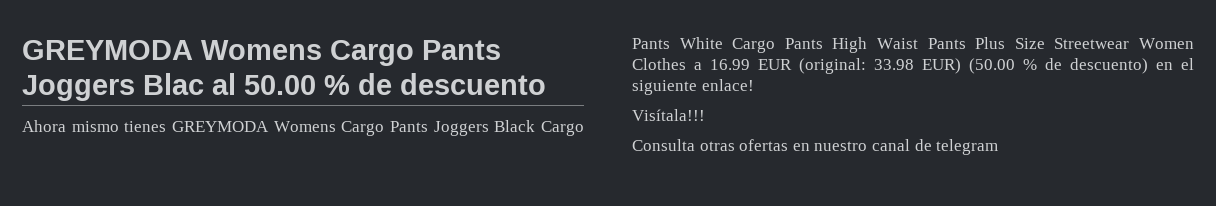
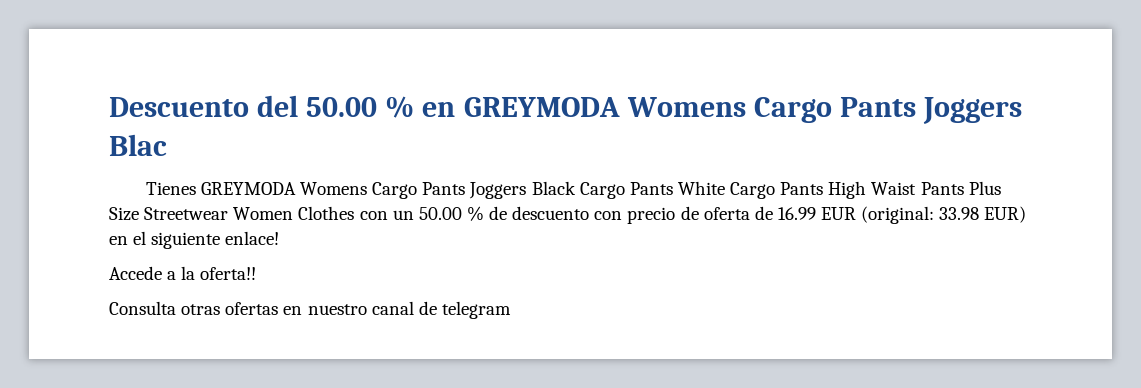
- GREYMODA Womens Cargo Pants Joggers Blac al 50.00 % de descuento
- Ahora mismo tienes GREYMODA Womens Cargo Pants Joggers Black Cargo Pants White Cargo Pants High Waist Pants Plus Size Streetwear Women Clothes a 16.99 EUR (original: 33.98 EUR) (50.00 % de descuento) en el siguiente enlace!
+ Descuento del 50.00 % en GREYMODA Womens Cargo Pants Joggers Blac
+ Tienes GREYMODA Womens Cargo Pants Joggers Black Cargo Pants White Cargo Pants High Waist Pants Plus Size Streetwear Women Clothes con un 50.00 % de descuento con precio de oferta de 16.99 EUR (original: 33.98 EUR) en el siguiente enlace!
- Visítala!!!
+ Accede a la oferta!!

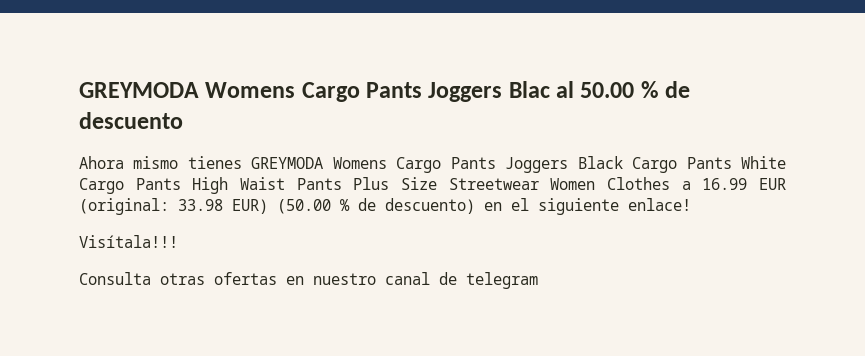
- Descuento del 50.00 % en GREYMODA Womens Cargo Pants Joggers Blac
- Tienes GREYMODA Womens Cargo Pants Joggers Black Cargo Pants White Cargo Pants High Waist Pants Plus Size Streetwear Women Clothes con un 50.00 % de descuento con precio de oferta de 16.99 EUR (original: 33.98 EUR) en el siguiente enlace!
+ GREYMODA Womens Cargo Pants Joggers Blac al 50.00 % de descuento
+ Ahora mismo tienes GREYMODA Womens Cargo Pants Joggers Black Cargo Pants White Cargo Pants High Waist Pants Plus Size Streetwear Women Clothes a 16.99 EUR (original: 33.98 EUR) (50.00 % de descuento) en el siguiente enlace!
- Accede a la oferta!!
+ Visítala!!!

